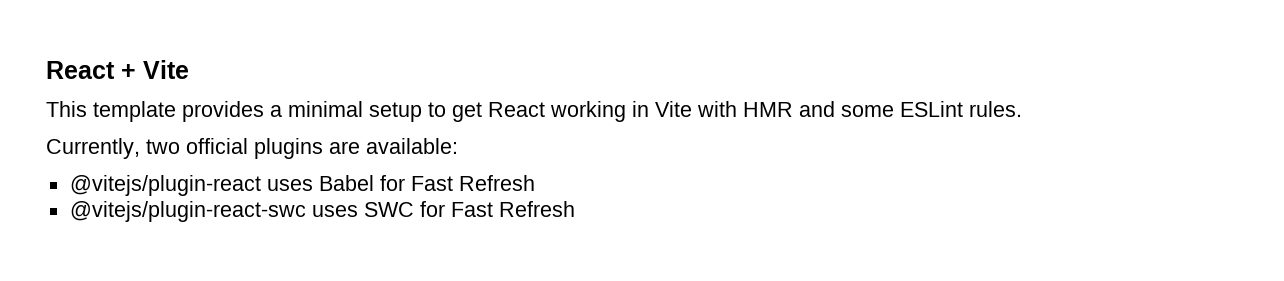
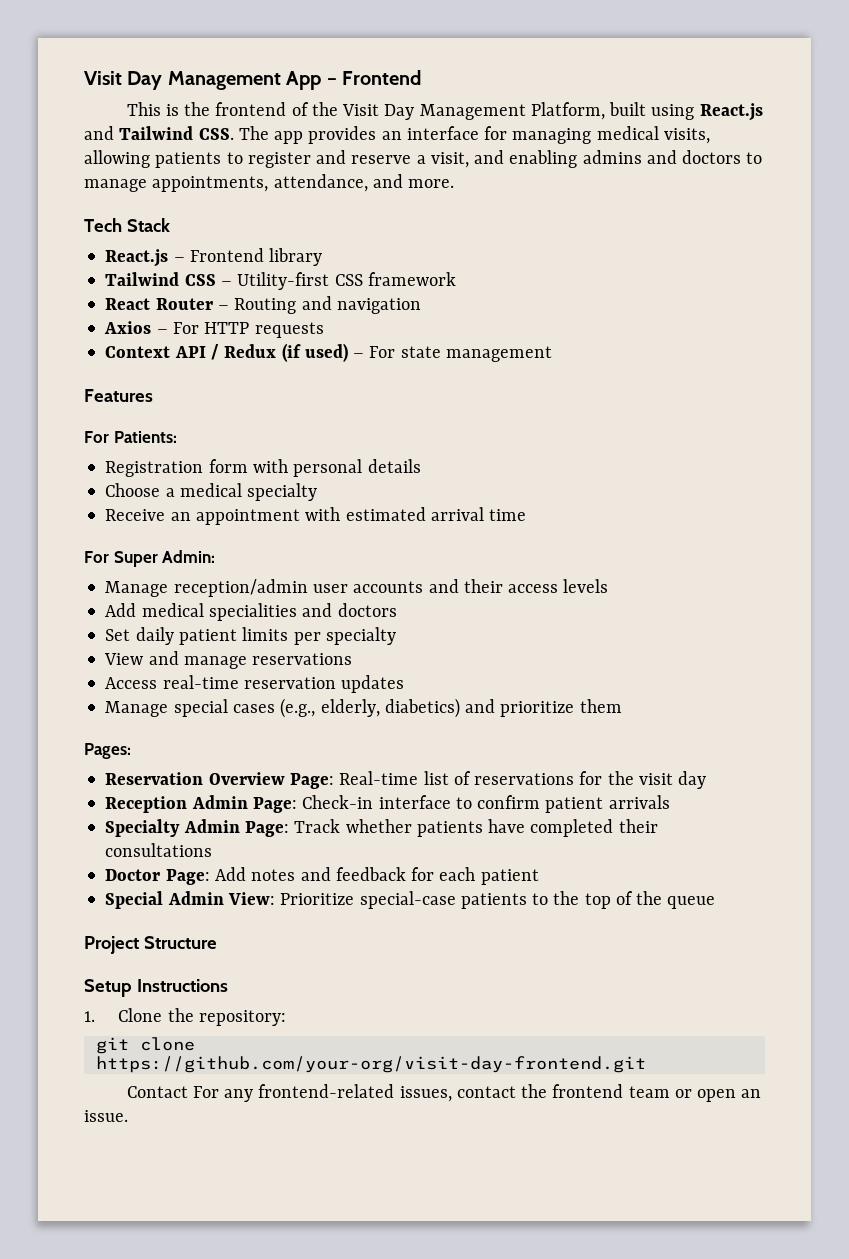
- React + Vite
- This template provides a minimal setup to get React working in Vite with HMR and some ESLint rules.
- Currently, two official plugins are available:
- @vitejs/plugin-react uses Babel for Fast Refresh
- @vitejs/plugin-react-swc uses SWC for Fast Refresh
+ Visit Day Management App – Frontend
+ This is the frontend of the Visit Day Management Platform, built using React.js and Tailwind CSS. The app provides an interface for managing medical visits, allowing patients to register and reserve a visit, and enabling admins and doctors to manage appointments, attendance, and more.
+ Tech Stack
+ React.js – Frontend library
+ Tailwind CSS – Utility-first CSS framework
+ React Router – Routing and navigation
+ Axios – For HTTP requests
+ Context API / Redux (if used) – For state management
+ Features
+ For Patients:
+ Registration form with personal details
+ Choose a medical specialty
+ Receive an appointment with estimated arrival time
+ For Super Admin:
+ Manage reception/admin user accounts and their access levels
+ Add medical specialities and doctors
+ Set daily patient limits per specialty
+ View and manage reservations
+ Access real-time reservation updates
+ Manage special cases (e.g., elderly, diabetics) and prioritize them
+ Pages:
+ Reservation Overview Page: Real-time list of reservations for the visit day
+ Reception Admin Page: Check-in interface to confirm patient arrivals
+ Specialty Admin Page: Track whether patients have completed their consultations
+ Doctor Page: Add notes and feedback for each patient
+ Special Admin View: Prioritize special-case patients to the top of the queue
+ Project Structure
+ Setup Instructions
+ 1. Clone the repository:
+ git clone https://github.com/your-org/visit-day-frontend.git
+ Contact For any frontend-related issues, contact the frontend team or open an issue.

